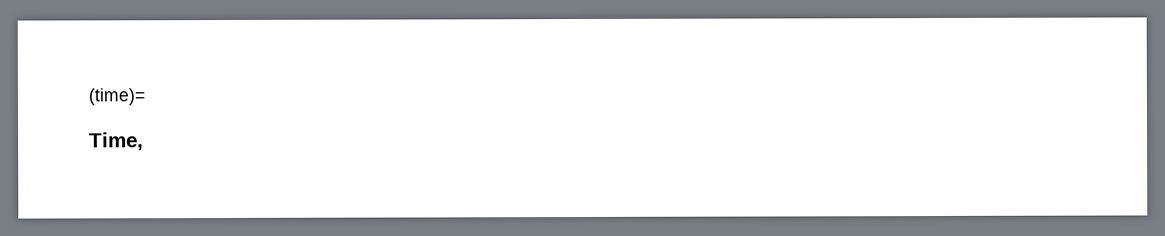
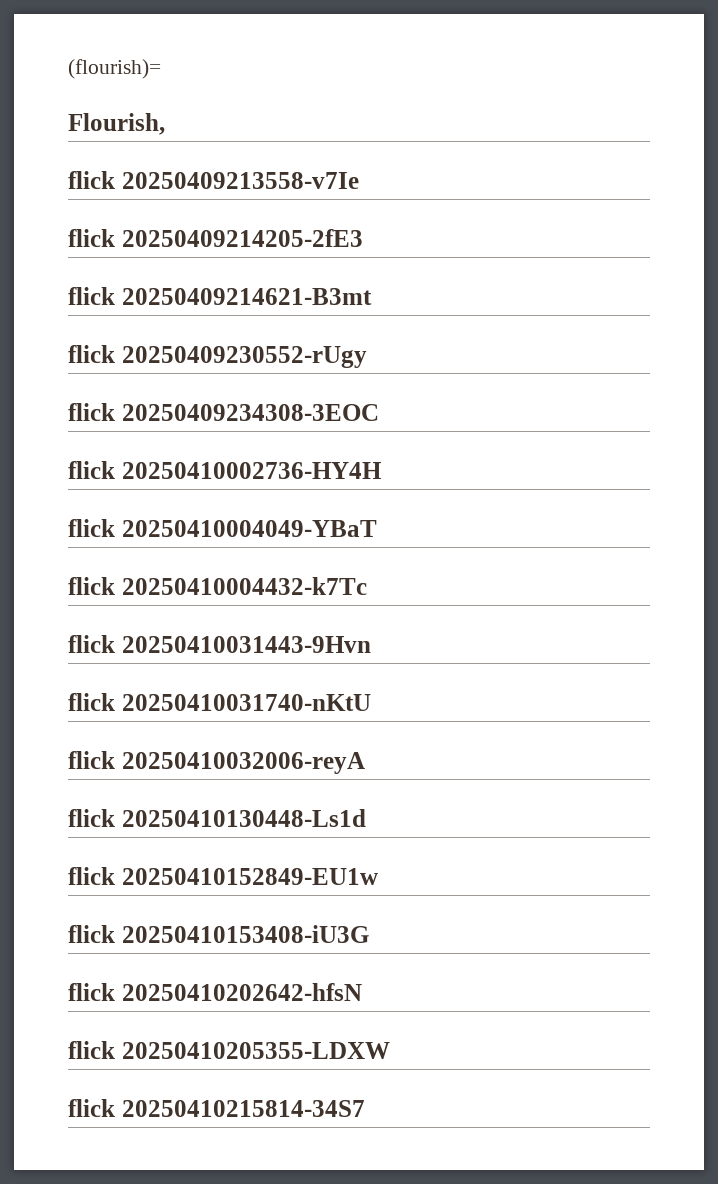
- (time)=
- Time,
+ (flourish)=
+ Flourish,
+ flick 20250409213558-v7Ie
+ flick 20250409214205-2fE3
+ flick 20250409214621-B3mt
+ flick 20250409230552-rUgy
+ flick 20250409234308-3EOC
+ flick 20250410002736-HY4H
+ flick 20250410004049-YBaT
+ flick 20250410004432-k7Tc
+ flick 20250410031443-9Hvn
+ flick 20250410031740-nKtU
+ flick 20250410032006-reyA
+ flick 20250410130448-Ls1d
+ flick 20250410152849-EU1w
+ flick 20250410153408-iU3G
+ flick 20250410202642-hfsN
+ flick 20250410205355-LDXW
+ flick 20250410215814-34S7

